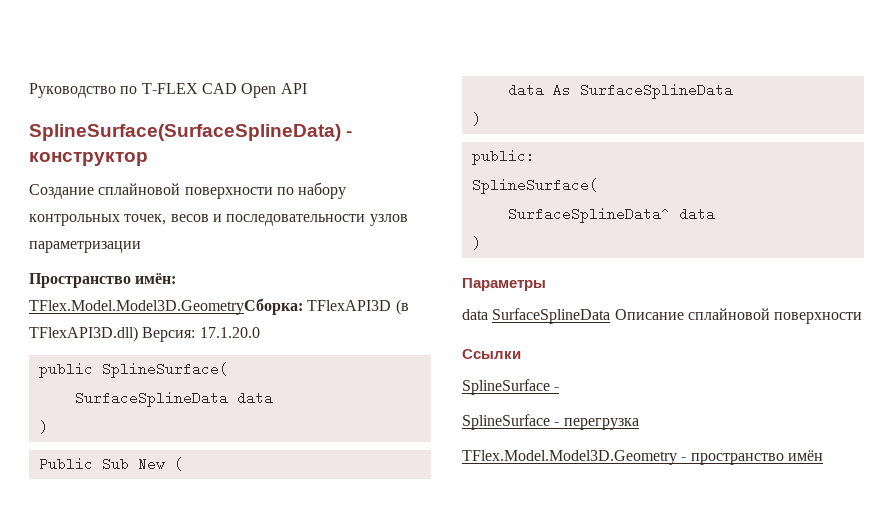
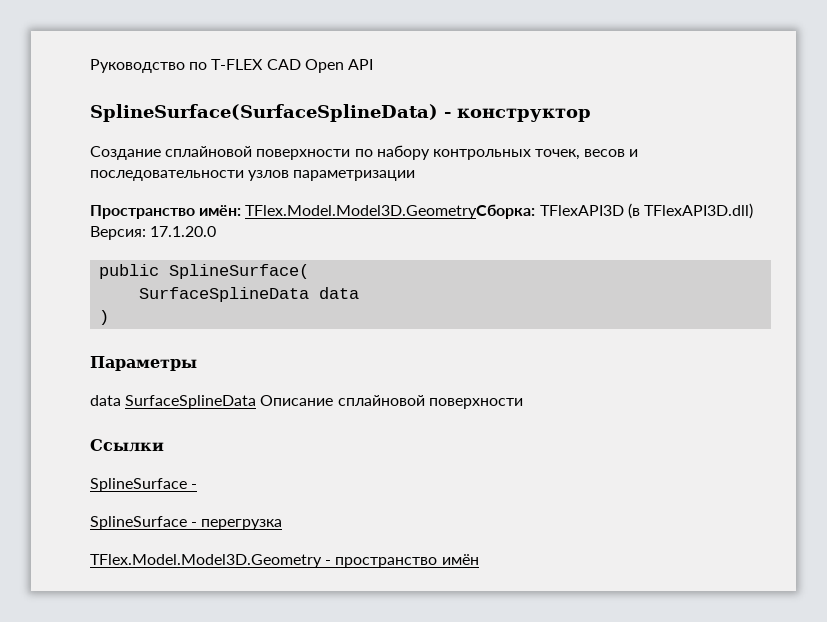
- Public Sub New (
- data As SurfaceSplineData
- )
- public:
- SplineSurface(
- SurfaceSplineData^ data
- )

